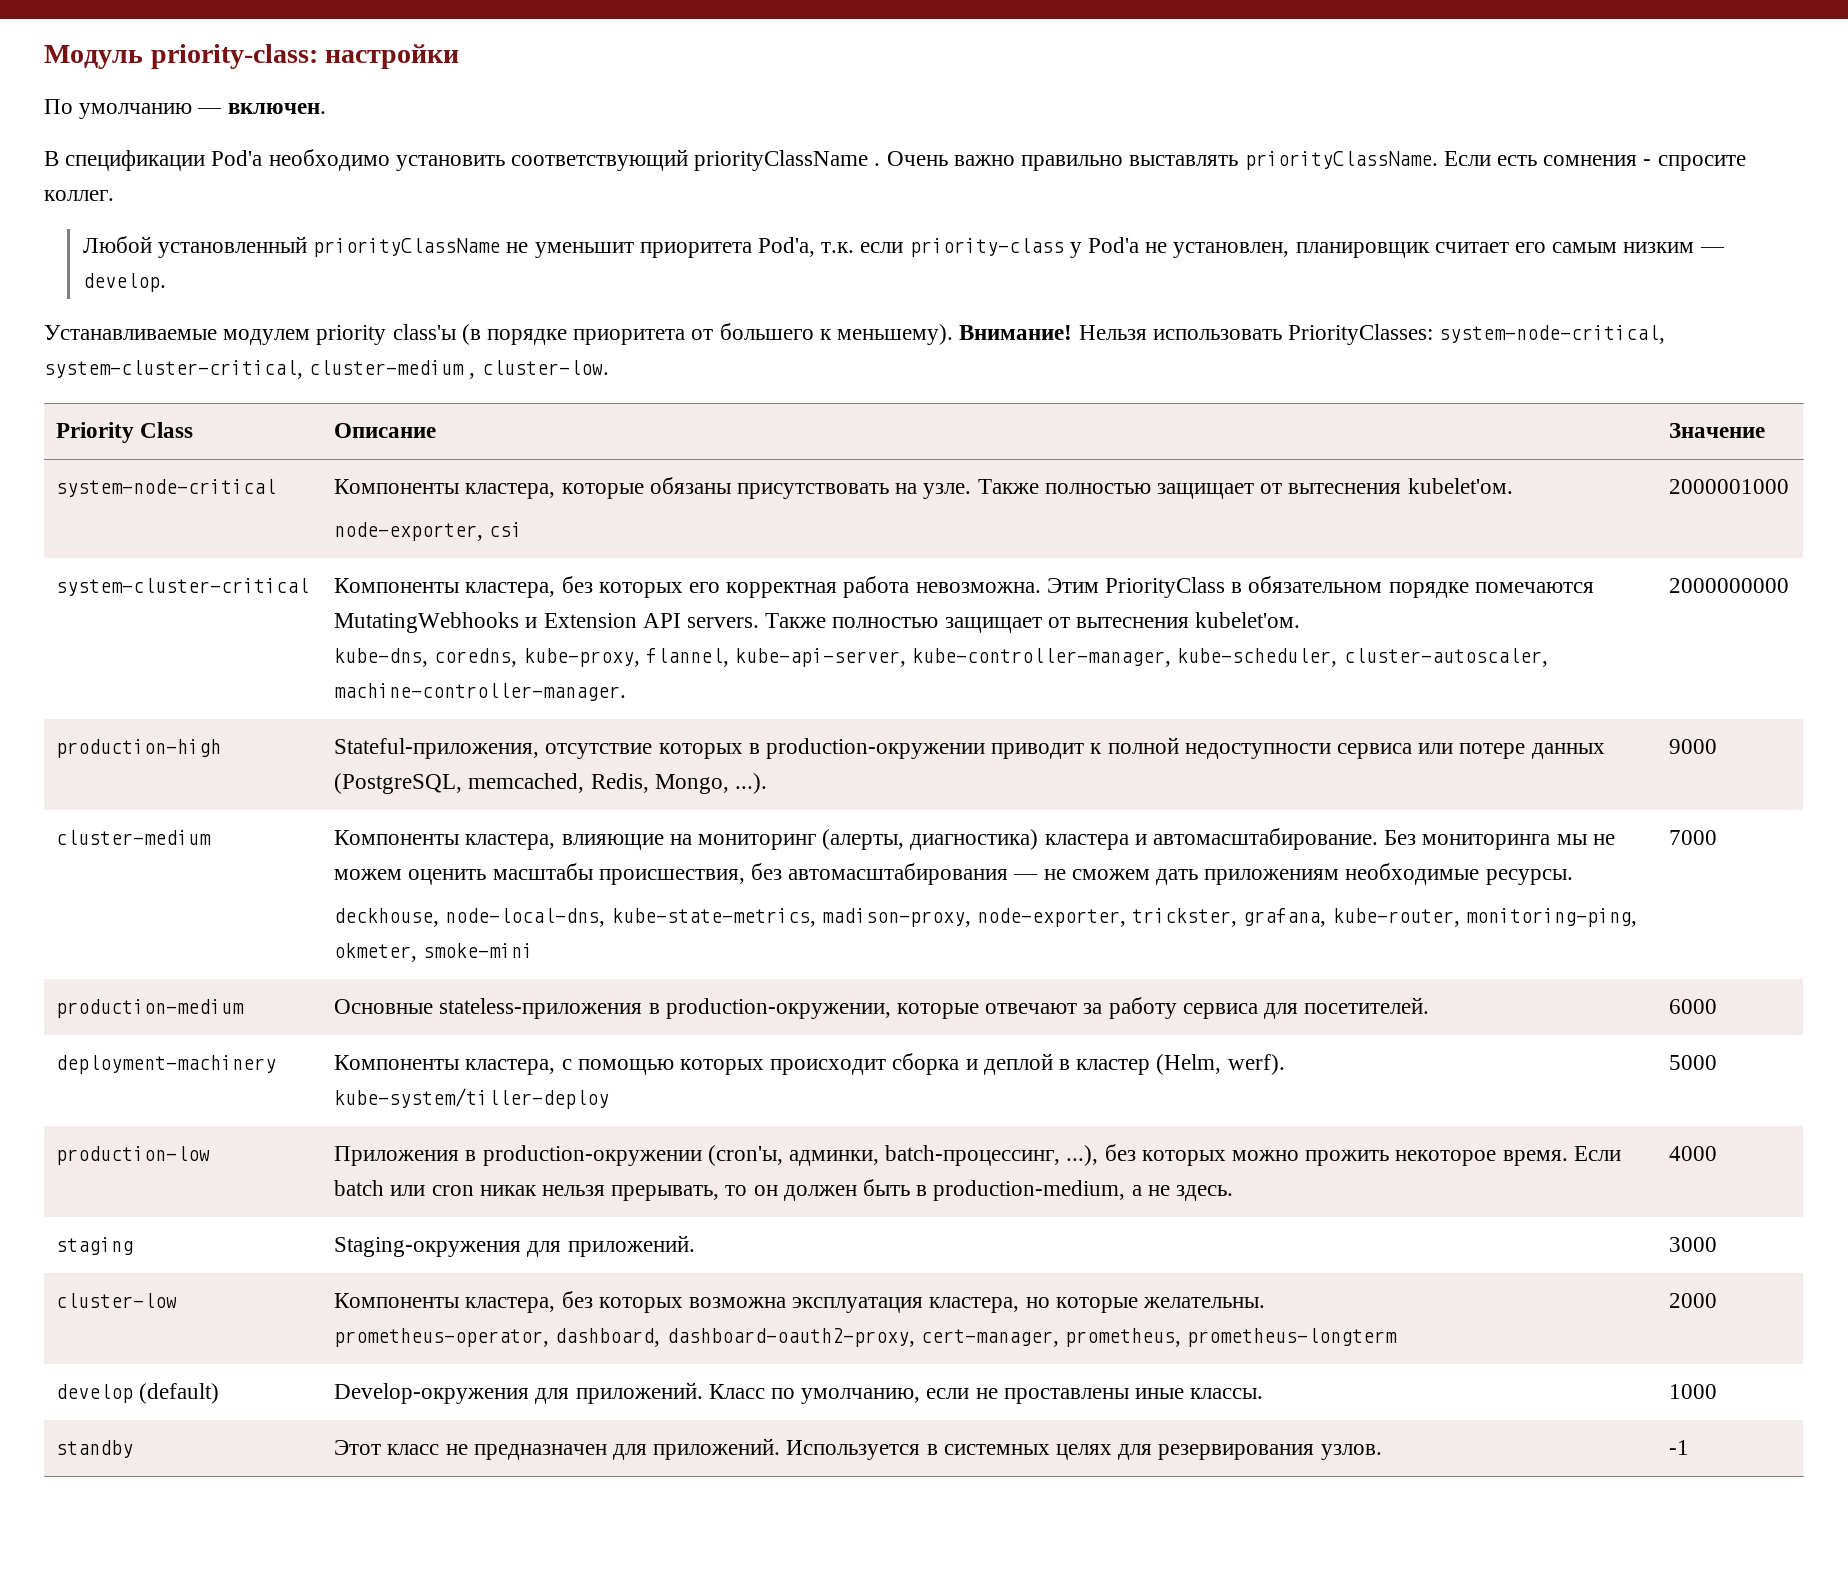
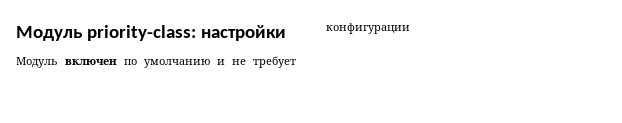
- По умолчанию — включен.
- В спецификации Pod'а необходимо установить соответствующий priorityClassName . Очень важно правильно выставлять priorityClassName. Если есть сомнения - спросите коллег.
- Любой установленный priorityClassName не уменьшит приоритета Pod'а, т.к. если priority-class у Pod'а не установлен, планировщик считает его самым низким — develop.
- Устанавливаемые модулем priority class'ы (в порядке приоритета от большего к меньшему). Внимание! Нельзя использовать PriorityClasses: system-node-critical, system-cluster-critical, cluster-medium , cluster-low.
- Priority Class | Описание | Значение
- system-node-critical | Компоненты кластера, которые обязаны присутствовать на узле. Также полностью защищает от вытеснения kubelet'ом.
- node-exporter, csi | 2000001000
- system-cluster-critical | Компоненты кластера, без которых его корректная работа невозможна. Этим PriorityClass в обязательном порядке помечаются MutatingWebhooks и Extension API servers. Также полностью защищает от вытеснения kubelet'ом.
- kube-dns, coredns, kube-proxy, flannel, kube-api-server, kube-controller-manager, kube-scheduler, cluster-autoscaler, machine-controller-manager. | 2000000000
- production-high | Stateful-приложения, отсутствие которых в production-окружении приводит к полной недоступности сервиса или потере данных (PostgreSQL, memcached, Redis, Mongo, ...). | 9000
- cluster-medium | Компоненты кластера, влияющие на мониторинг (алерты, диагностика) кластера и автомасштабирование. Без мониторинга мы не можем оценить масштабы происшествия, без автомасштабирования — не сможем дать приложениям необходимые ресурсы.
- deckhouse, node-local-dns, kube-state-metrics, madison-proxy, node-exporter, trickster, grafana, kube-router, monitoring-ping, okmeter, smoke-mini | 7000
- production-medium | Основные stateless-приложения в production-окружении, которые отвечают за работу сервиса для посетителей. | 6000
- deployment-machinery | Компоненты кластера, с помощью которых происходит сборка и деплой в кластер (Helm, werf).
- kube-system/tiller-deploy | 5000
- production-low | Приложения в production-окружении (cron'ы, админки, batch-процессинг, ...), без которых можно прожить некоторое время. Если batch или cron никак нельзя прерывать, то он должен быть в production-medium, а не здесь. | 4000
- staging | Staging-окружения для приложений. | 3000
- cluster-low | Компоненты кластера, без которых возможна эксплуатация кластера, но которые желательны.
- prometheus-operator, dashboard, dashboard-oauth2-proxy, cert-manager, prometheus, prometheus-longterm | 2000
- develop (default) | Develop-окружения для приложений. Класс по умолчанию, если не проставлены иные классы. | 1000
- standby | Этот класс не предназначен для приложений. Используется в системных целях для резервирования узлов. | -1
+ Модуль включен по умолчанию и не требует конфигурации

